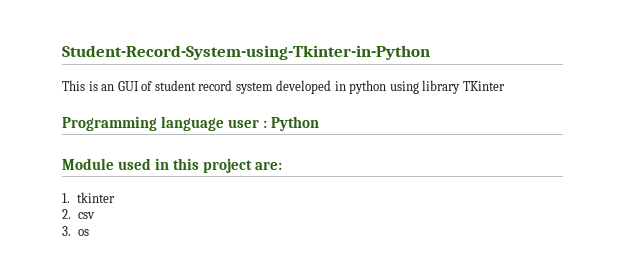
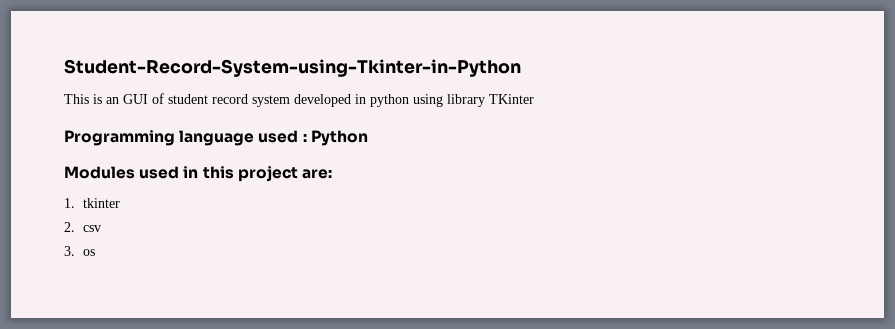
- Programming language user : Python
+ Programming language used : Python
- Module used in this project are:
+ Modules used in this project are:

